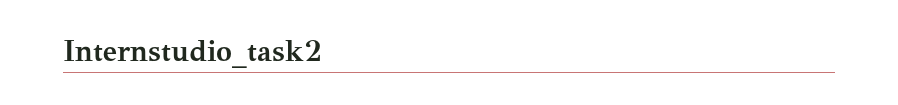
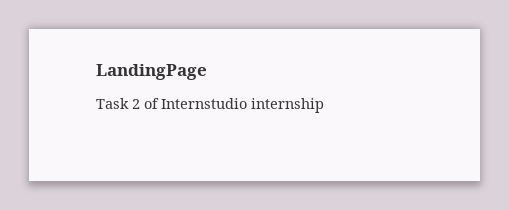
- Internstudio_task2
+ LandingPage
+ Task 2 of Internstudio internship

